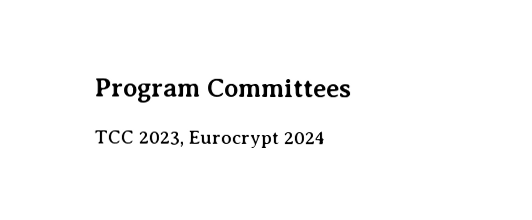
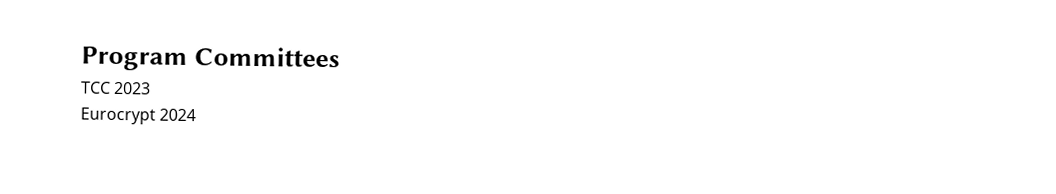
- TCC 2023, Eurocrypt 2024
+ TCC 2023
+ Eurocrypt 2024

